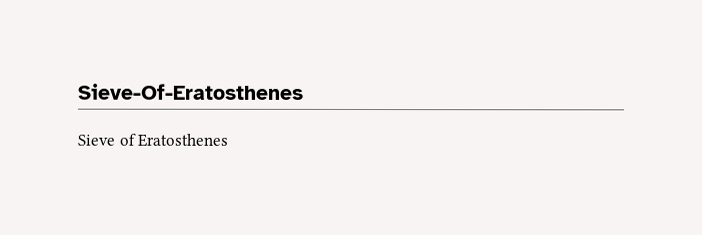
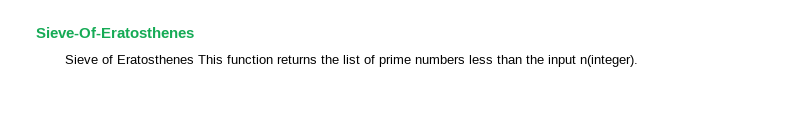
- Sieve of Eratosthenes
+ Sieve of Eratosthenes This function returns the list of prime numbers less than the input n(integer).

